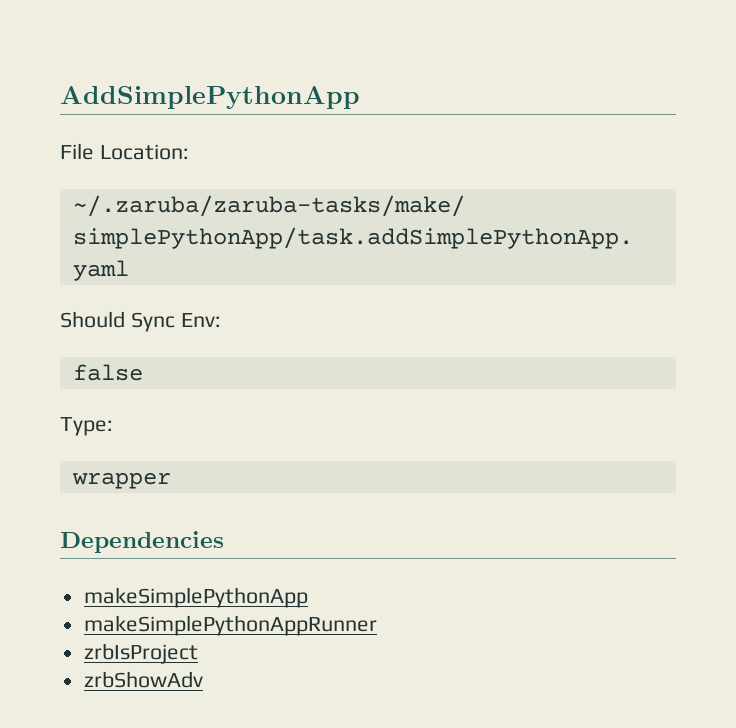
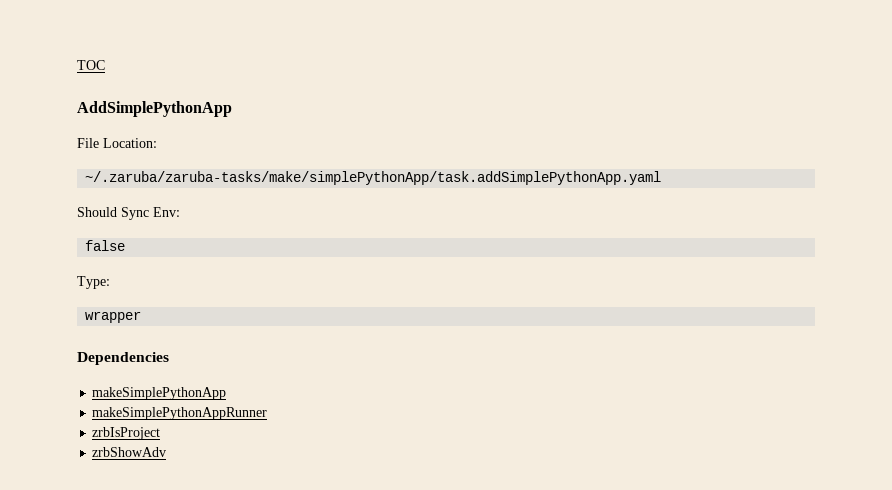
+ TOC

